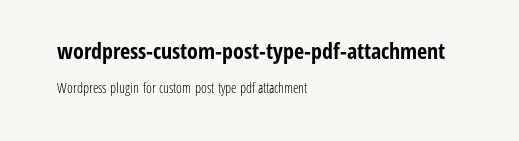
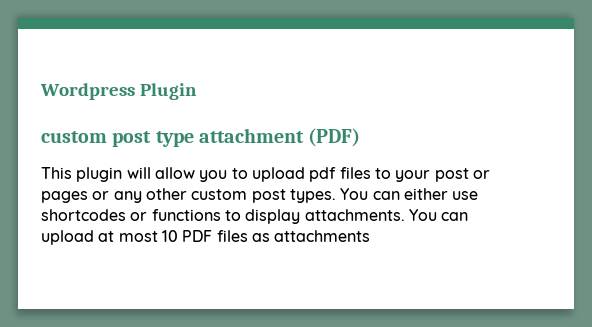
- wordpress-custom-post-type-pdf-attachment
- Wordpress plugin for custom post type pdf attachment
+ Wordpress Plugin
+ custom post type attachment (PDF)
+ This plugin will allow you to upload pdf files to your post or pages or any other custom post types. You can either use shortcodes or functions to display attachments. You can upload at most 10 PDF files as attachments

